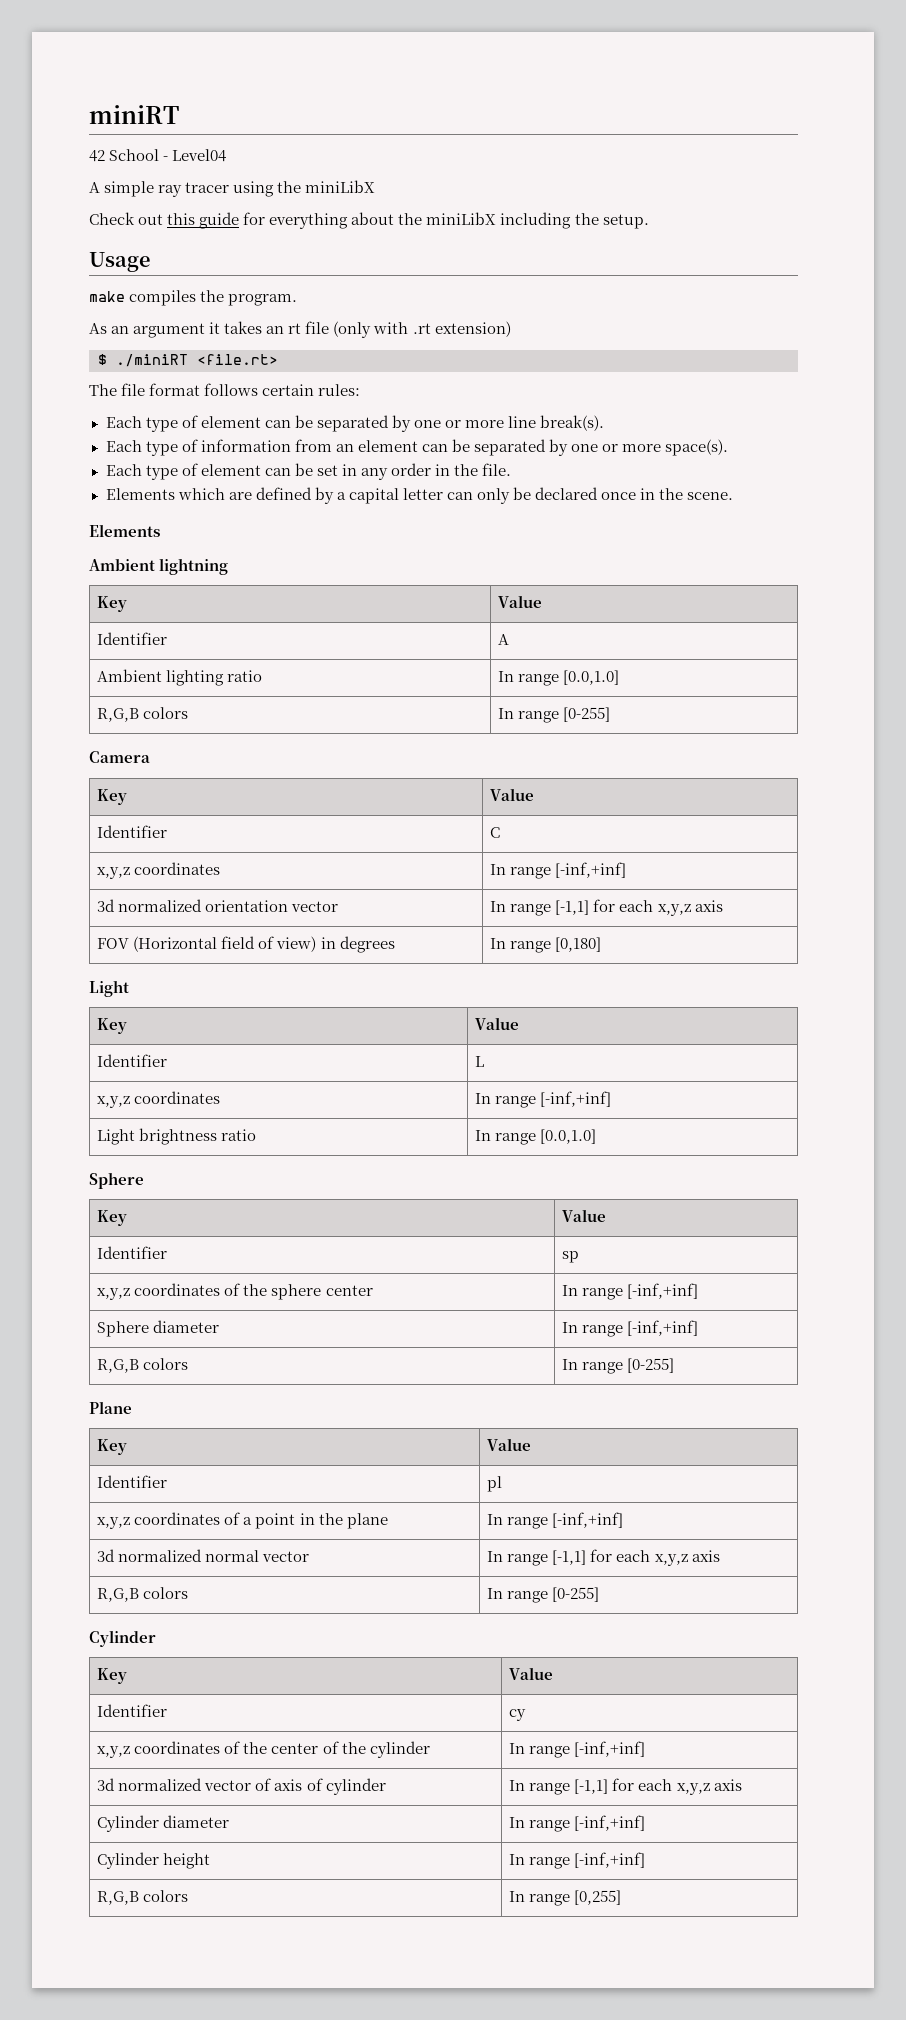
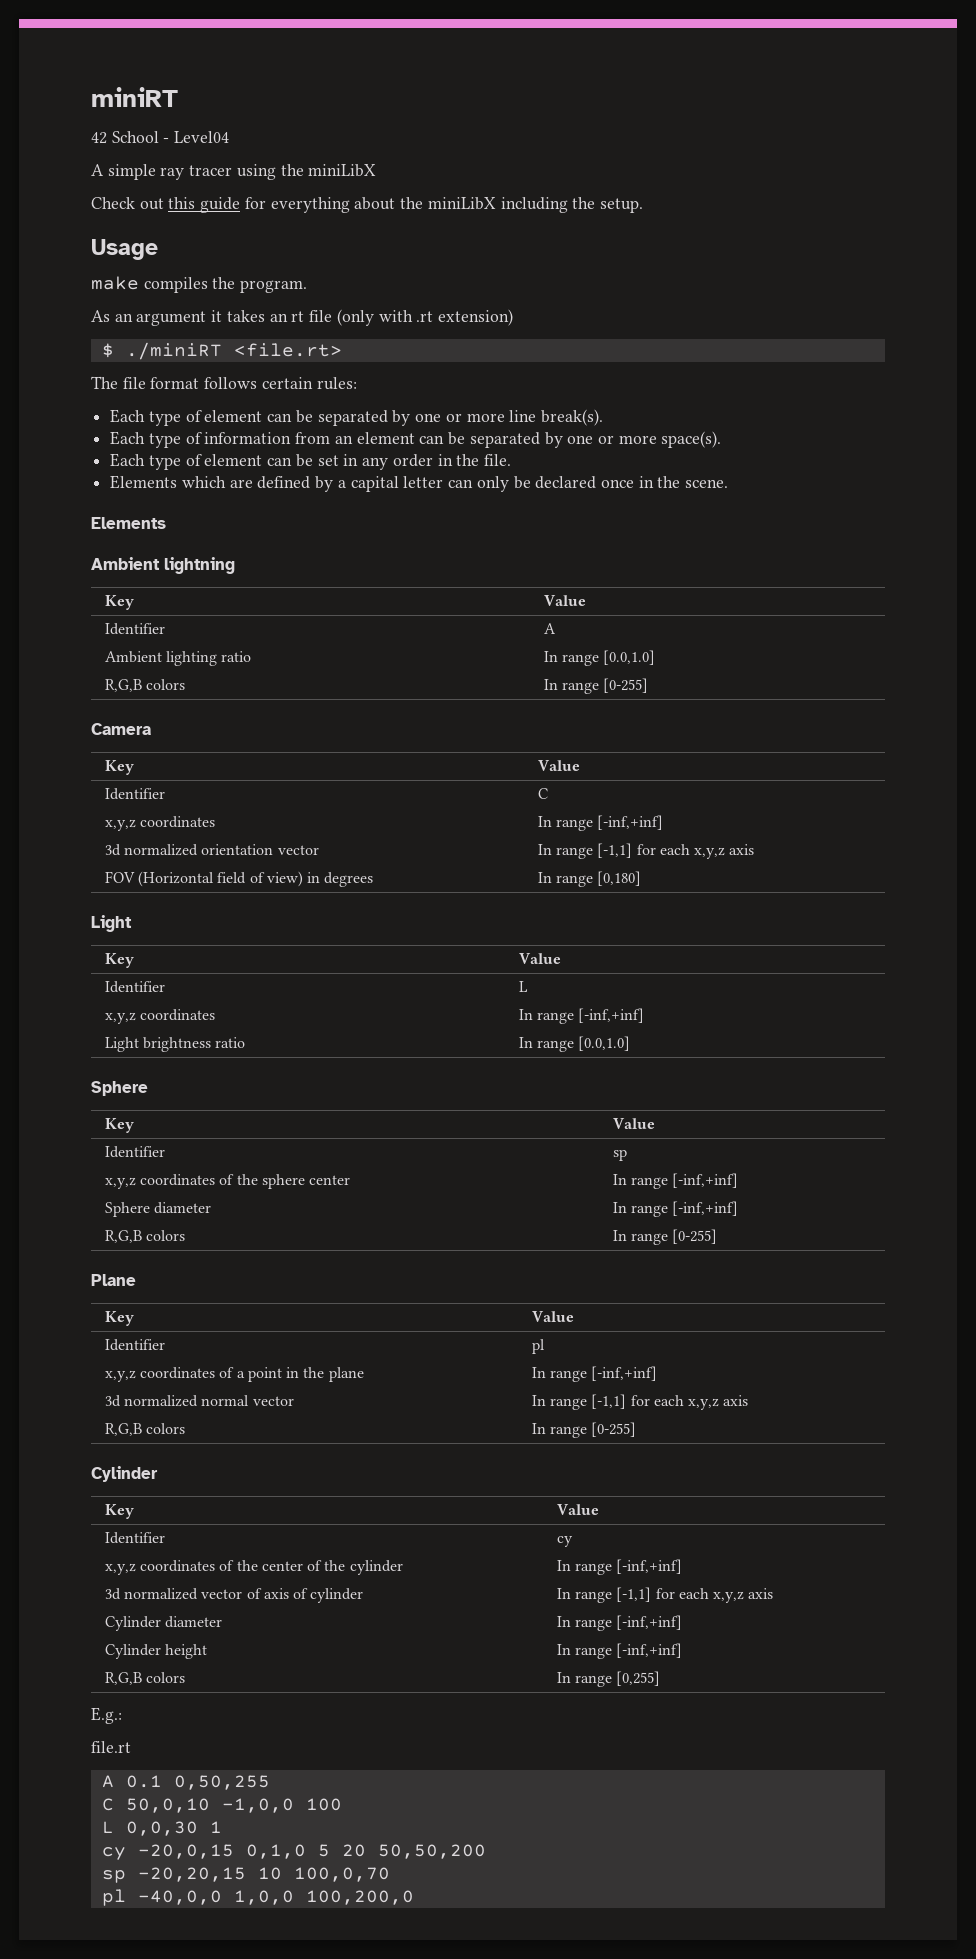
+ E.g.:
+ file.rt
+ A 0.1 0,50,255
+ C 50,0,10 -1,0,0 100
+ L 0,0,30 1
+ cy -20,0,15 0,1,0 5 20 50,50,200
+ sp -20,20,15 10 100,0,70
+ pl -40,0,0 1,0,0 100,200,0

